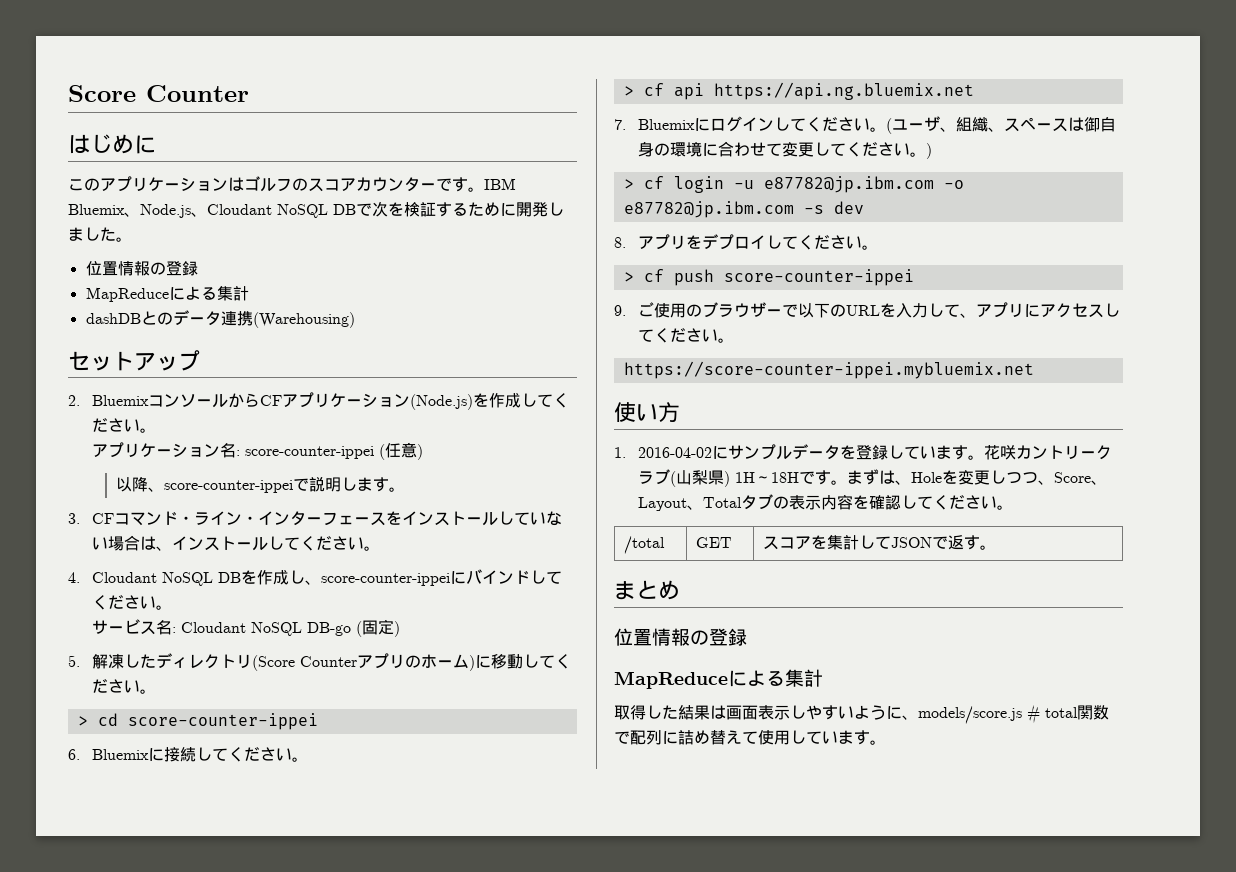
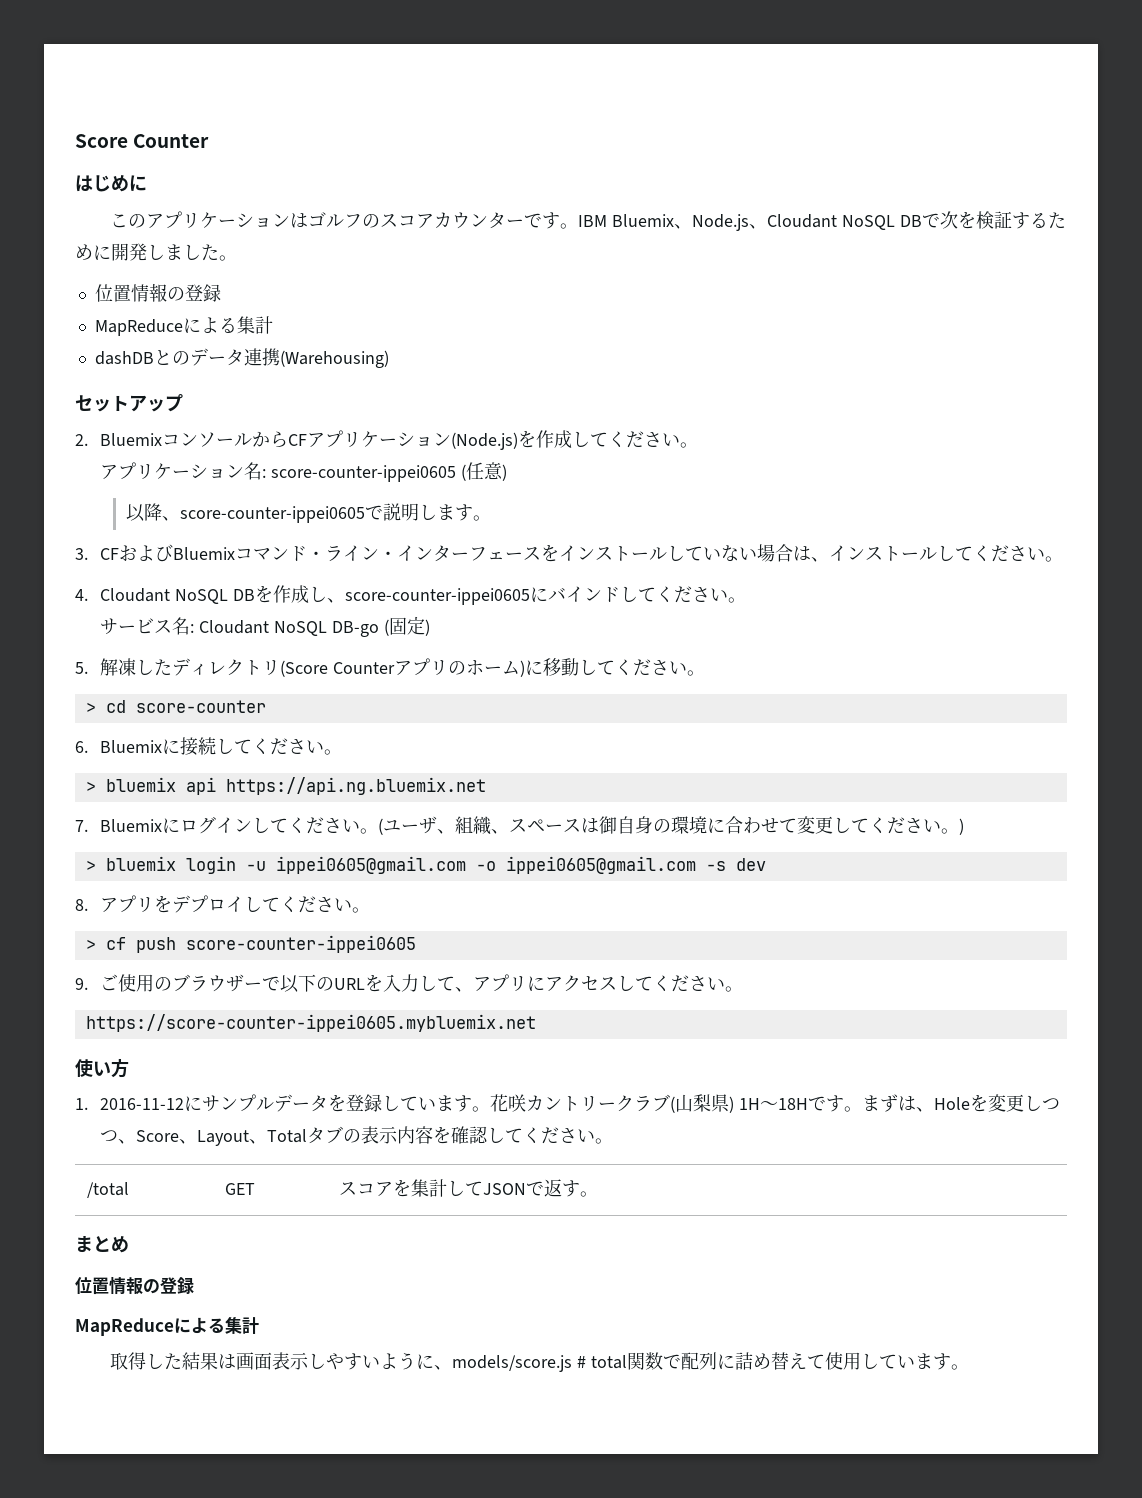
- アプリケーション名: score-counter-ippei (任意)
+ アプリケーション名: score-counter-ippei0605 (任意)
- 以降、score-counter-ippeiで説明します。
+ 以降、score-counter-ippei0605で説明します。
- 3. CFコマンド・ライン・インターフェースをインストールしていない場合は、インストールしてください。
+ 3. CFおよびBluemixコマンド・ライン・インターフェースをインストールしていない場合は、インストールしてください。
- 4. Cloudant NoSQL DBを作成し、score-counter-ippeiにバインドしてください。
+ 4. Cloudant NoSQL DBを作成し、score-counter-ippei0605にバインドしてください。
- > cd score-counter-ippei
+ > cd score-counter
- > cf api https://api.ng.bluemix.net
+ > bluemix api https://api.ng.bluemix.net
- > cf login -u e87782@jp.ibm.com -o e87782@jp.ibm.com -s dev
+ > bluemix login -u ippei0605@gmail.com -o ippei0605@gmail.com -s dev
- > cf push score-counter-ippei
+ > cf push score-counter-ippei0605
- https://score-counter-ippei.mybluemix.net
+ https://score-counter-ippei0605.mybluemix.net
- 1. 2016-04-02にサンプルデータを登録しています。
+ 1. 2016-11-12にサンプルデータを登録しています。

